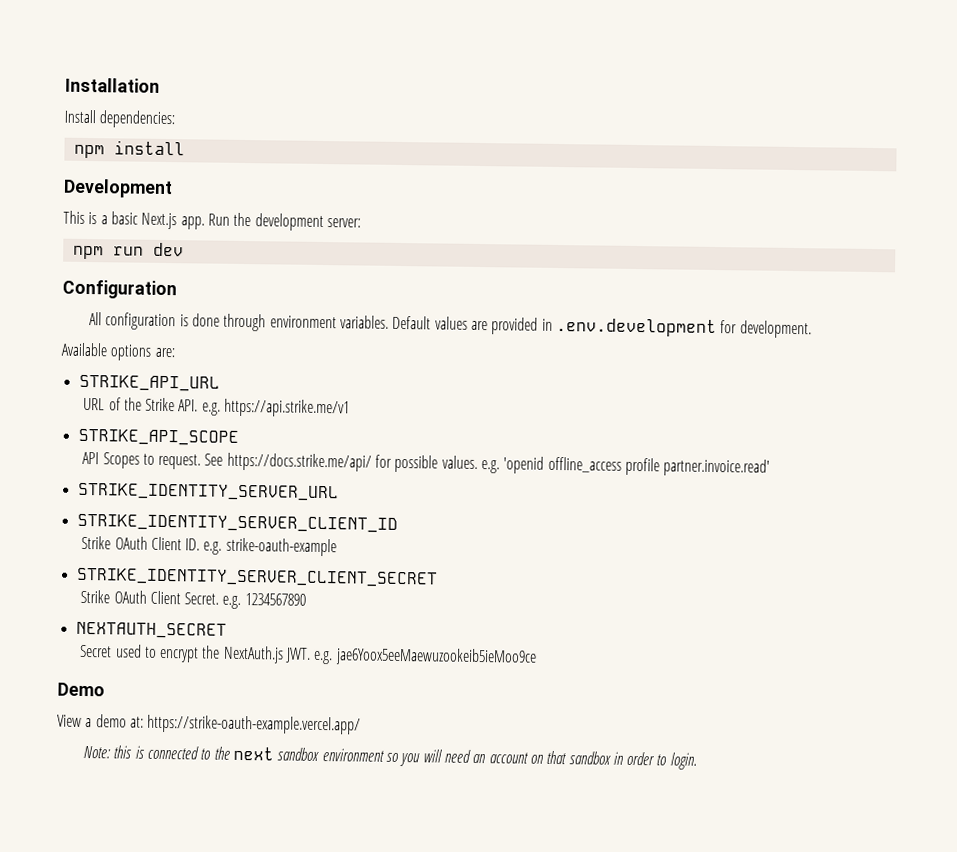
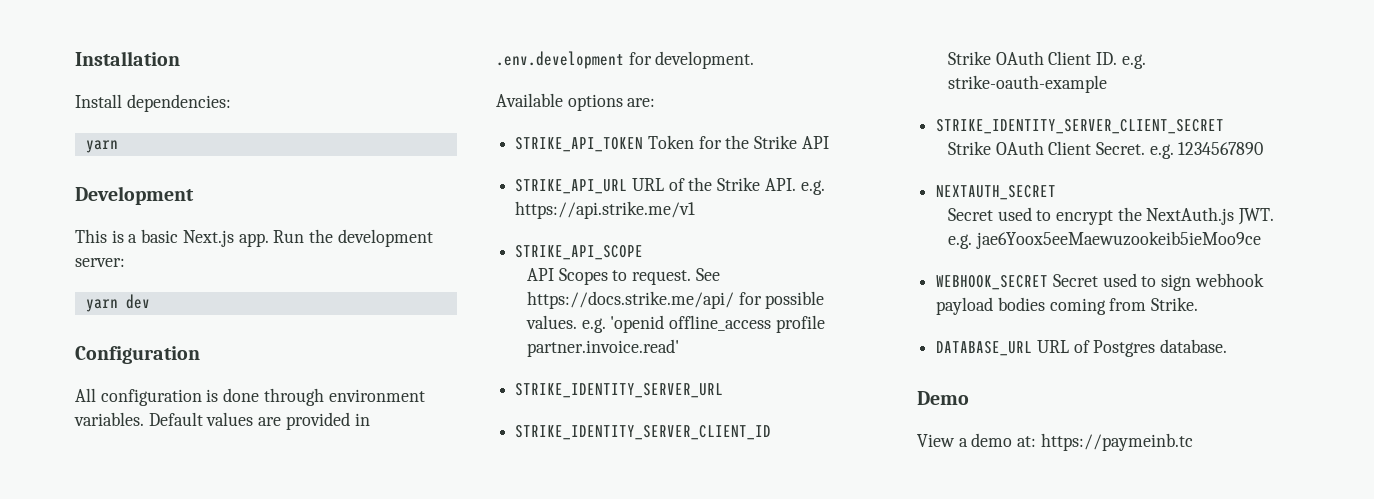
  Install dependencies:
- npm install
+ yarn
- npm run dev
+ yarn dev
+ STRIKE_API_TOKEN Token for the Strike API
- STRIKE_API_URL
- URL of the Strike API. e.g. https://api.strike.me/v1
+ STRIKE_API_URL URL of the Strike API. e.g. https://api.strike.me/v1
+ WEBHOOK_SECRET Secret used to sign webhook payload bodies coming from Strike.
+ DATABASE_URL URL of Postgres database.
- View a demo at: https://strike-oauth-example.vercel.app/
- Note: this is connected to the next sandbox environment so you will need an account on that sandbox in order to login.
+ View a demo at: https://paymeinb.tc

